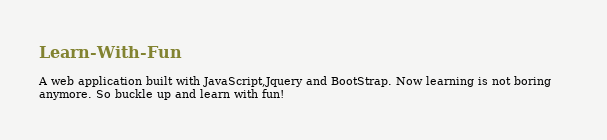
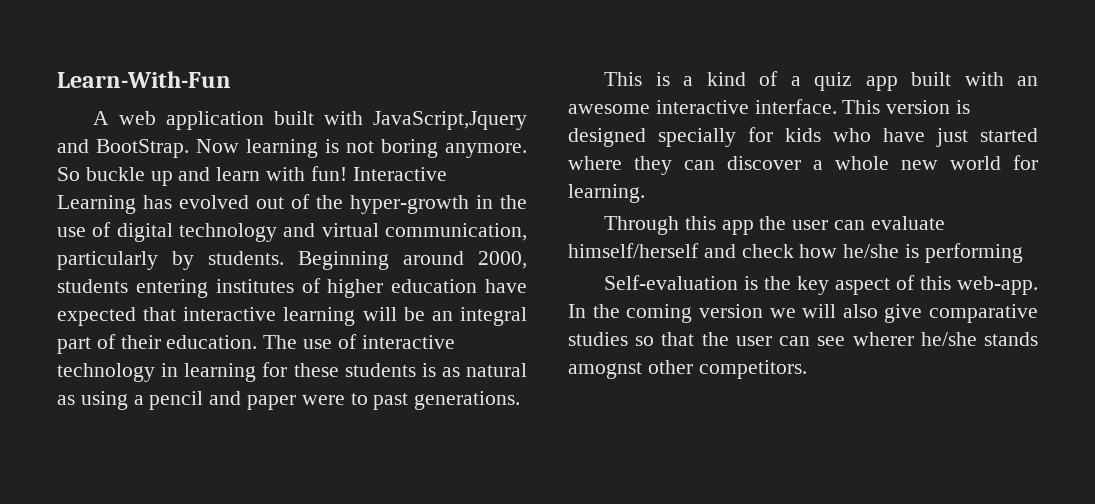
+ Interactive Learning has evolved out of the hyper-growth in the use of digital technology and virtual communication, particularly by students. Beginning around 2000, students entering institutes of higher education have expected that interactive learning will be an integral part of their education. The use of interactive technology in learning for these students is as natural as using a pencil and paper were to past generations.
+ This is a kind of a quiz app built with an awesome interactive interface. This version is designed specially for kids who have just started where they can discover a whole new world for learning.
+ Through this app the user can evaluate himself/herself and check how he/she is performing
+ Self-evaluation is the key aspect of this web-app. In the coming version we will also give comparative studies so that the user can see wherer he/she stands amognst other competitors.

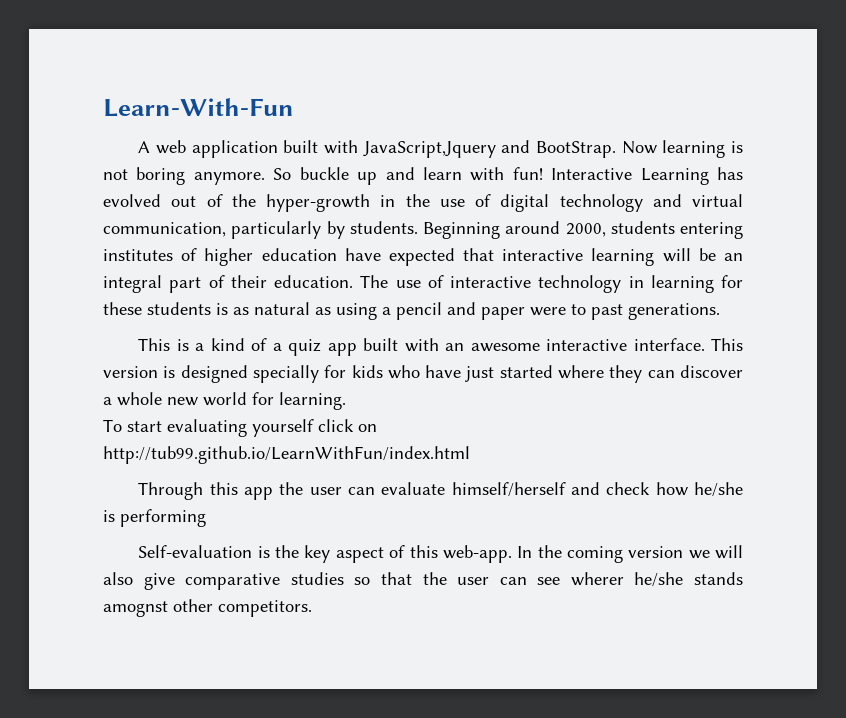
+ To start evaluating yourself click on http://tub99.github.io/LearnWithFun/index.html

